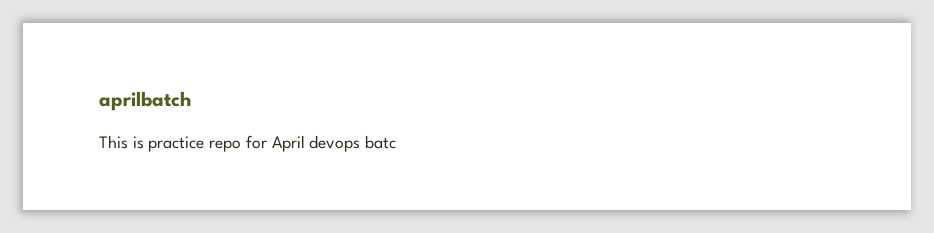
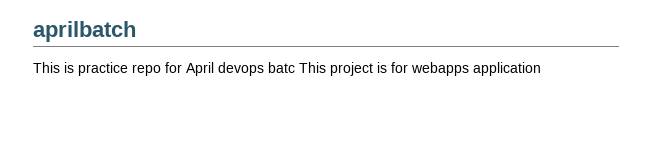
- This is practice repo for April devops batc
+ This is practice repo for April devops batc This project is for webapps application

